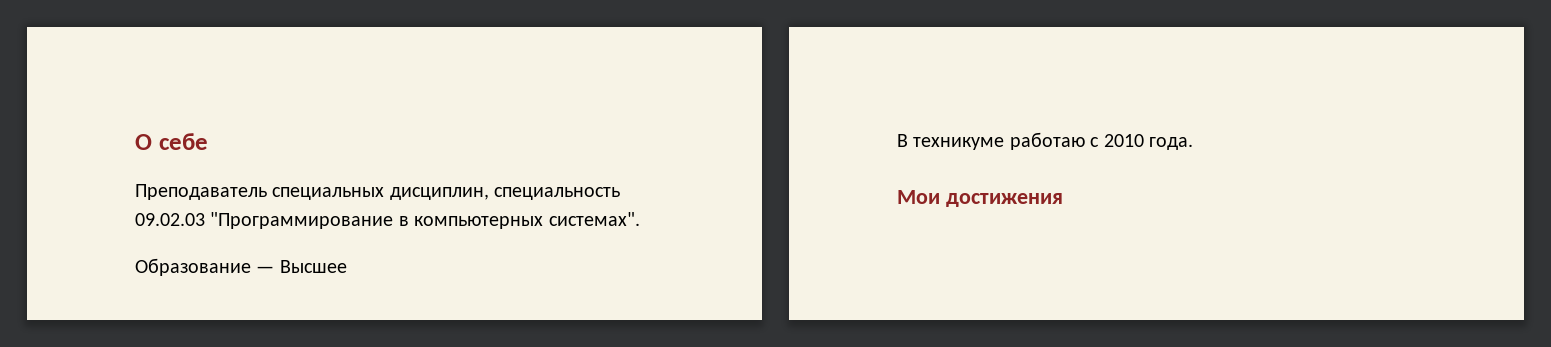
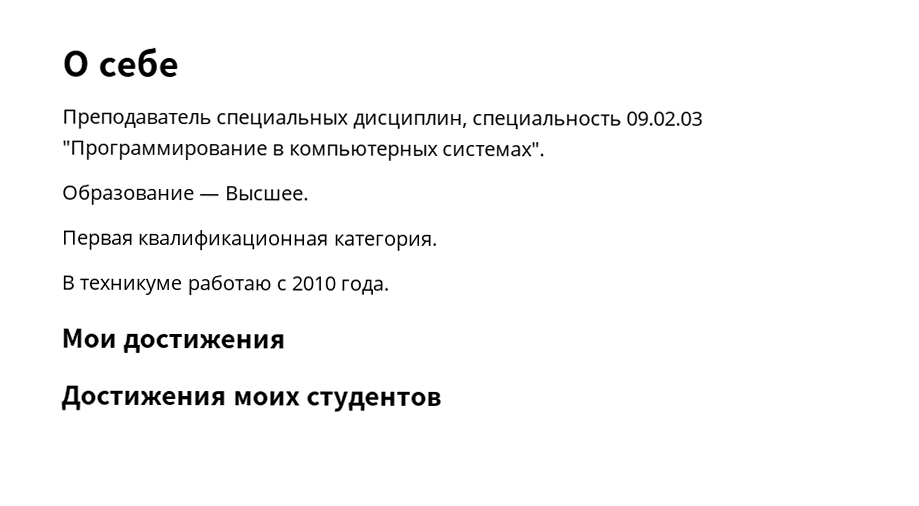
- Образование — Высшее
+ Образование — Высшее.
+ Первая квалификационная категория.
+ Достижения моих студентов

